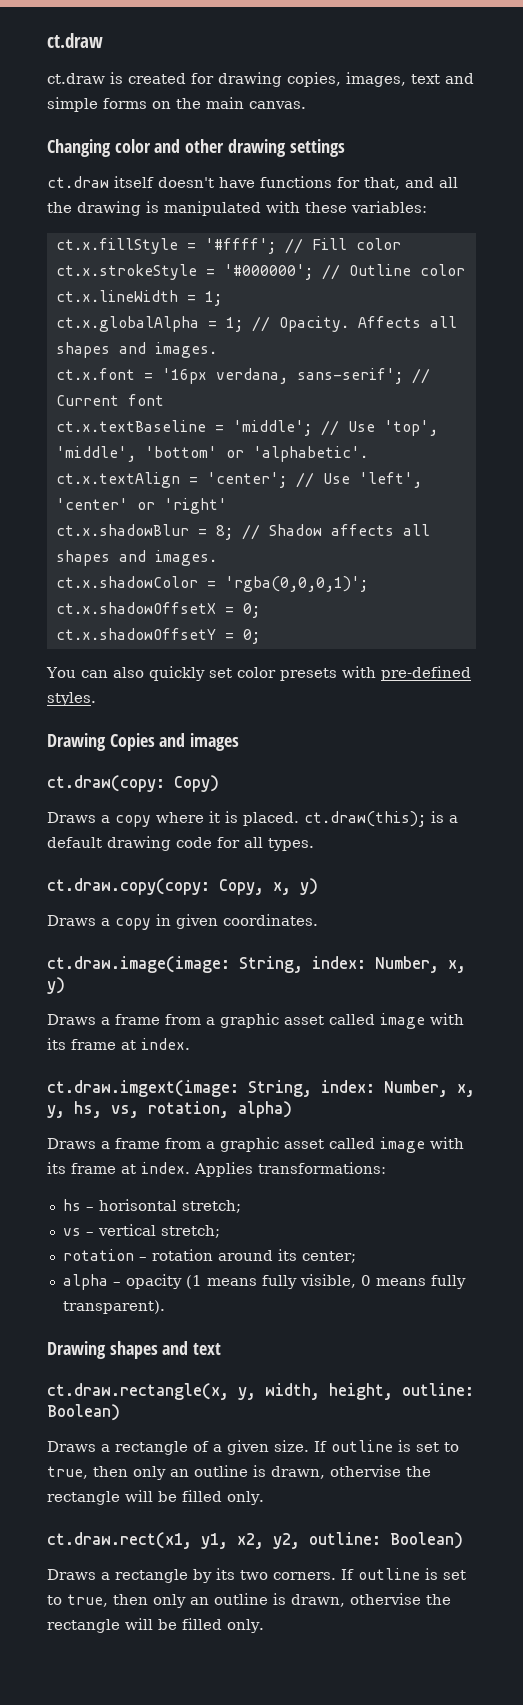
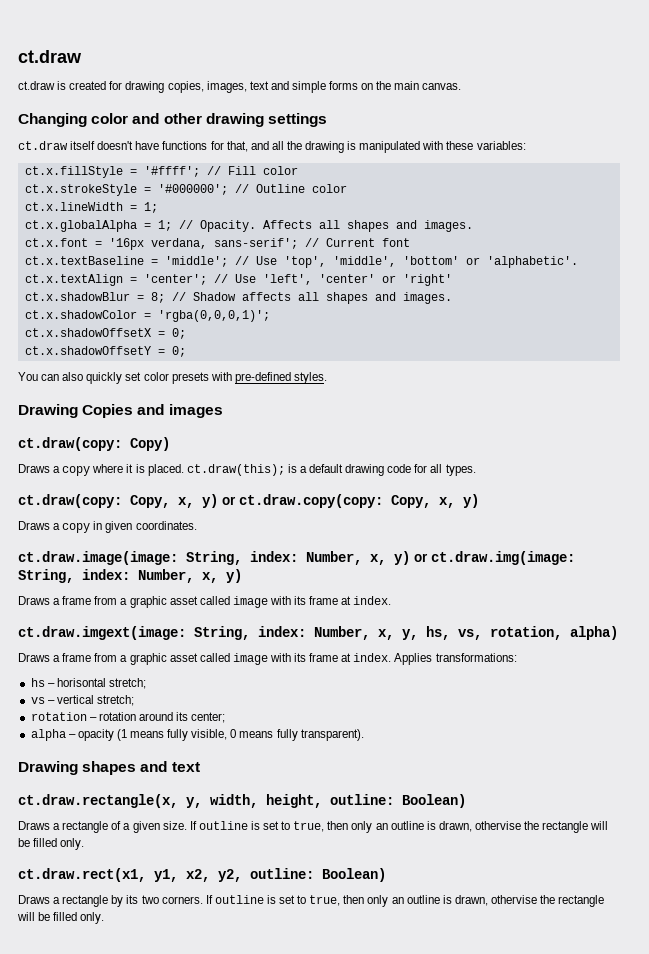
- ct.draw.copy(copy: Copy, x, y)
+ ct.draw(copy: Copy, x, y) or ct.draw.copy(copy: Copy, x, y)
- ct.draw.image(image: String, index: Number, x, y)
+ ct.draw.image(image: String, index: Number, x, y) or ct.draw.img(image: String, index: Number, x, y)

